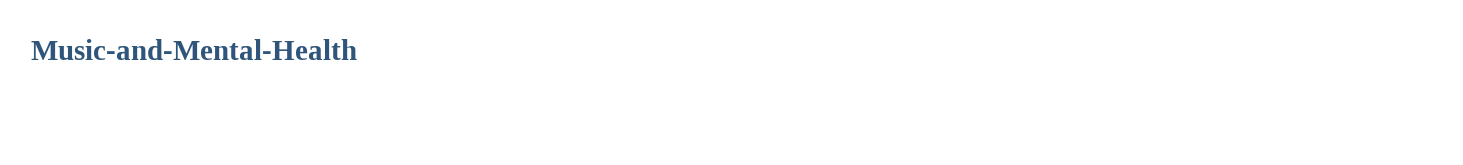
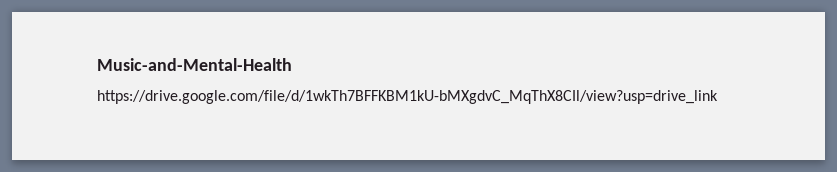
+ https://drive.google.com/file/d/1wkTh7BFFKBM1kU-bMXgdvC_MqThX8CIl/view?usp=drive_link

